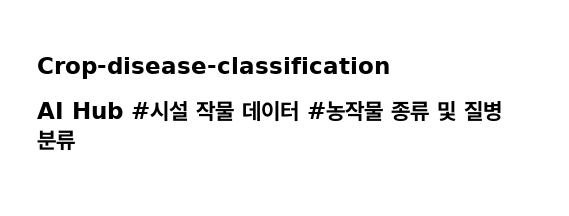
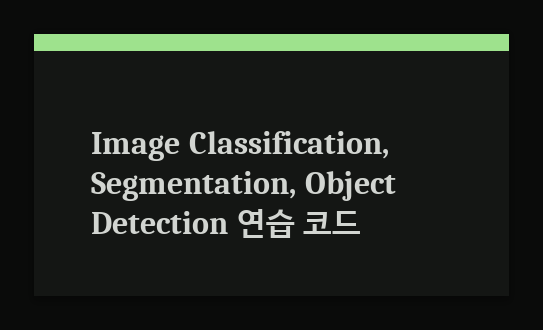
- Crop-disease-classification
- AI Hub #시설 작물 데이터 #농작물 종류 및 질병 분류
+ Image Classification, Segmentation, Object Detection 연습 코드

